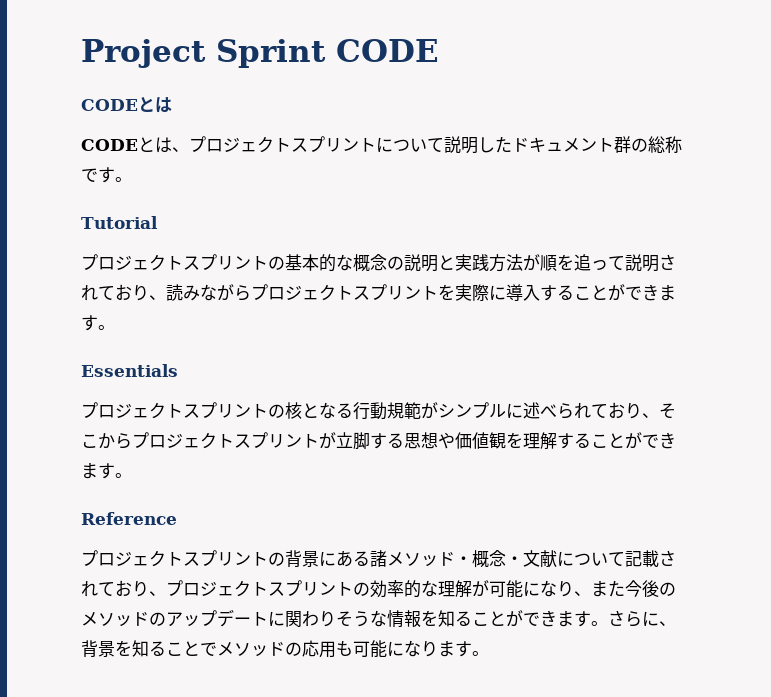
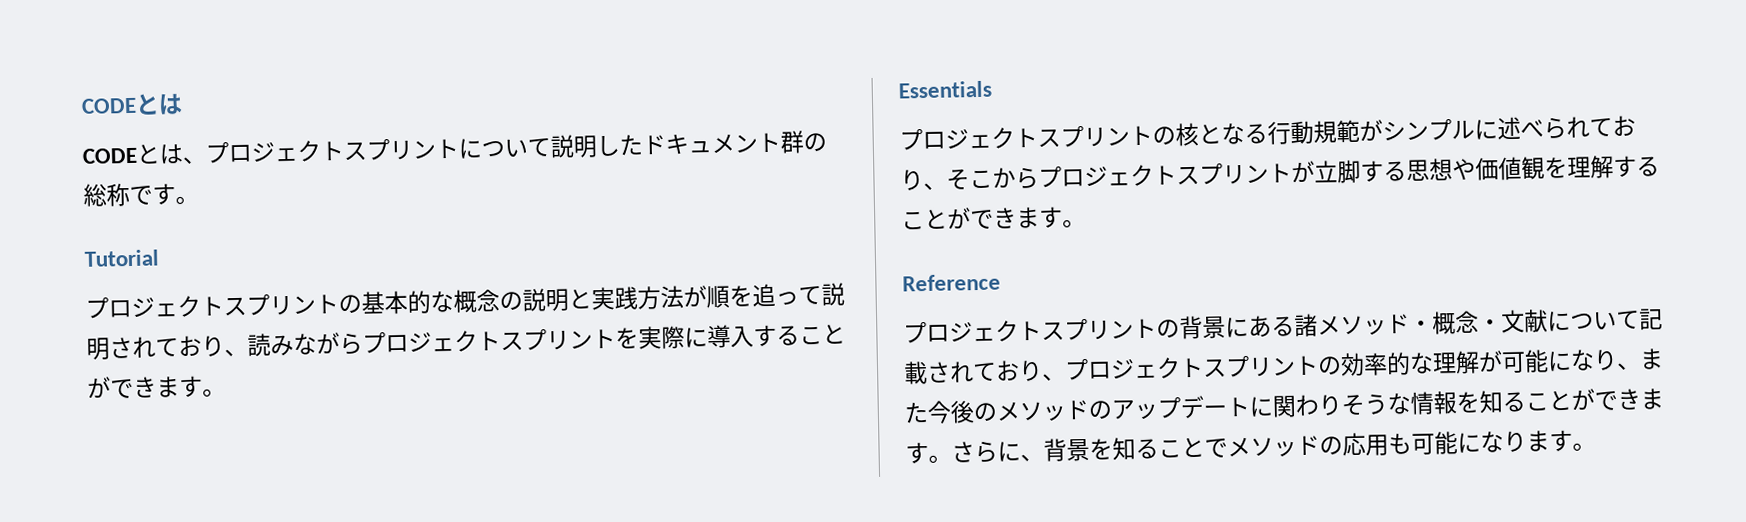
- Project Sprint CODE

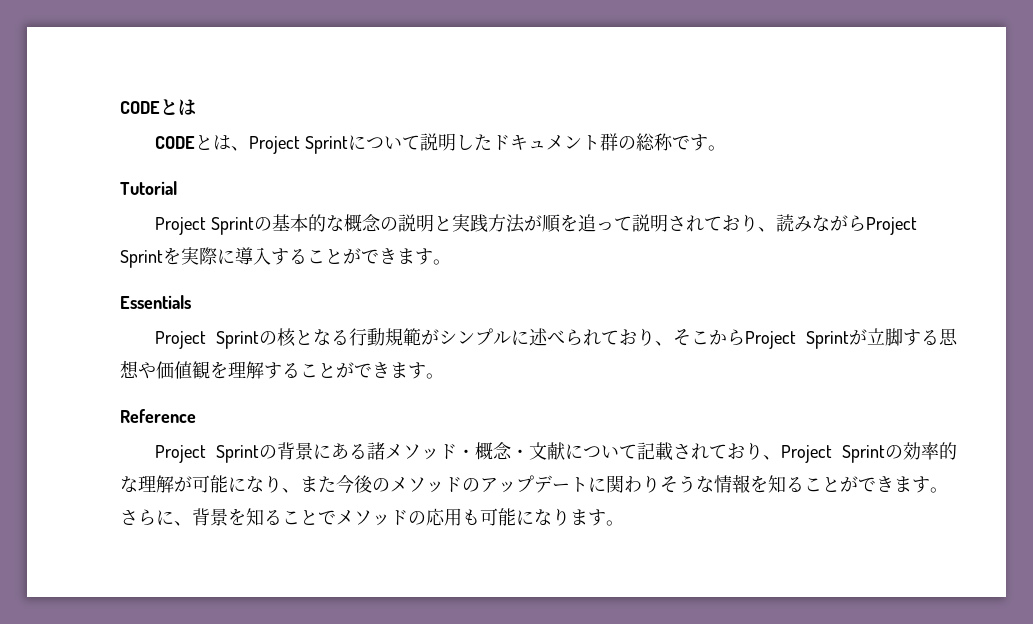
- CODEとは、プロジェクトスプリントについて説明したドキュメント群の総称です。
+ CODEとは、Project Sprintについて説明したドキュメント群の総称です。
- プロジェクトスプリントの基本的な概念の説明と実践方法が順を追って説明されており、読みながらプロジェクトスプリントを実際に導入することができます。
+ Project Sprintの基本的な概念の説明と実践方法が順を追って説明されており、読みながらProject Sprintを実際に導入することができます。
- プロジェクトスプリントの核となる行動規範がシンプルに述べられており、そこからプロジェクトスプリントが立脚する思想や価値観を理解することができます。
+ Project Sprintの核となる行動規範がシンプルに述べられており、そこからProject Sprintが立脚する思想や価値観を理解することができます。
- プロジェクトスプリントの背景にある諸メソッド・概念・文献について記載されており、プロジェクトスプリントの効率的な理解が可能になり、また今後のメソッドのアップデートに関わりそうな情報を知ることができます。
+ Project Sprintの背景にある諸メソッド・概念・文献について記載されており、Project Sprintの効率的な理解が可能になり、また今後のメソッドのアップデートに関わりそうな情報を知ることができます。

